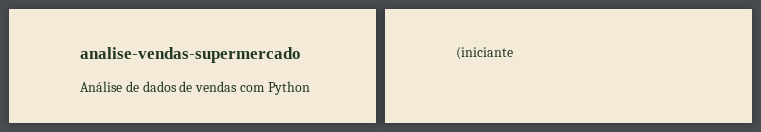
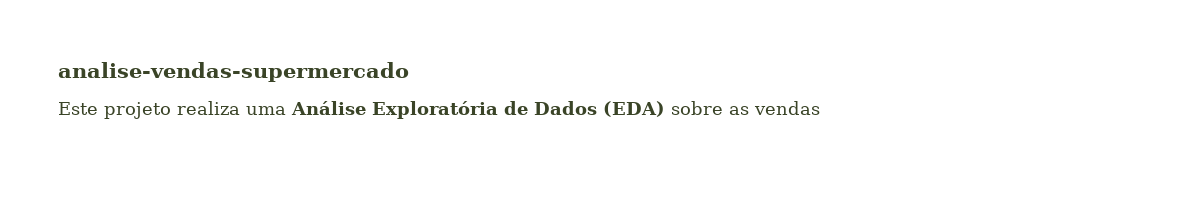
- Análise de dados de vendas com Python (iniciante
+ Este projeto realiza uma Análise Exploratória de Dados (EDA) sobre as vendas

